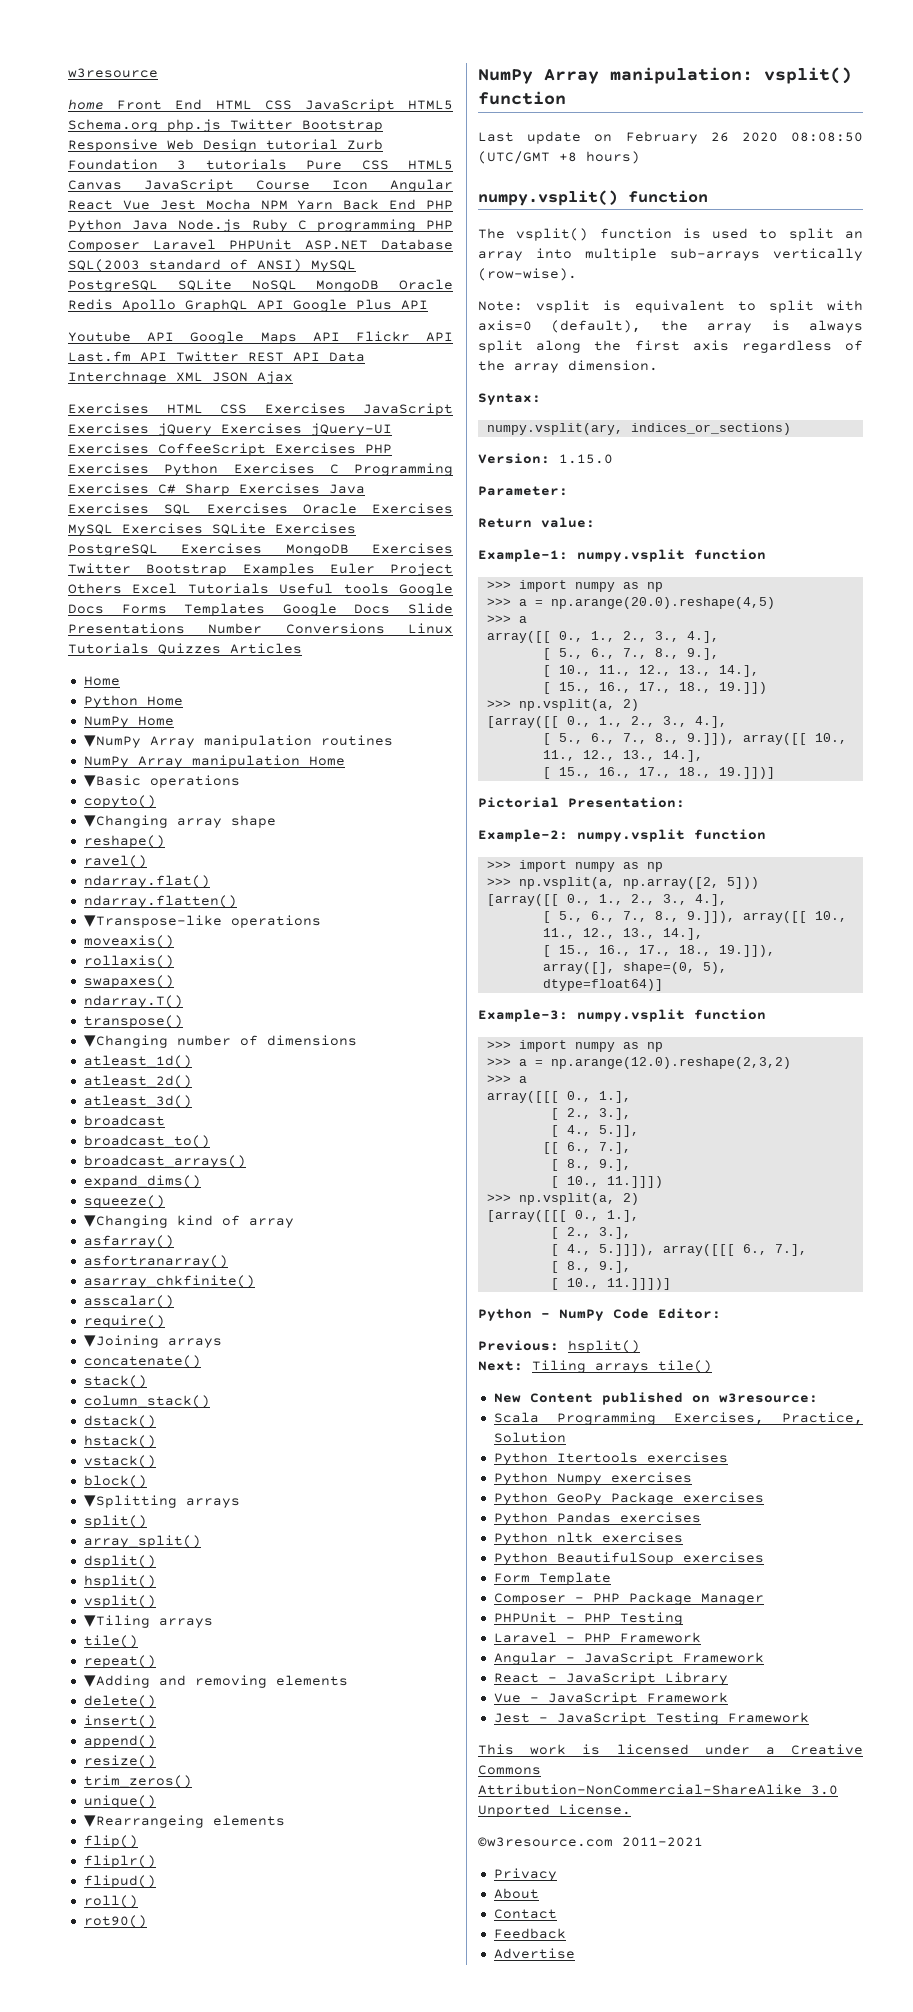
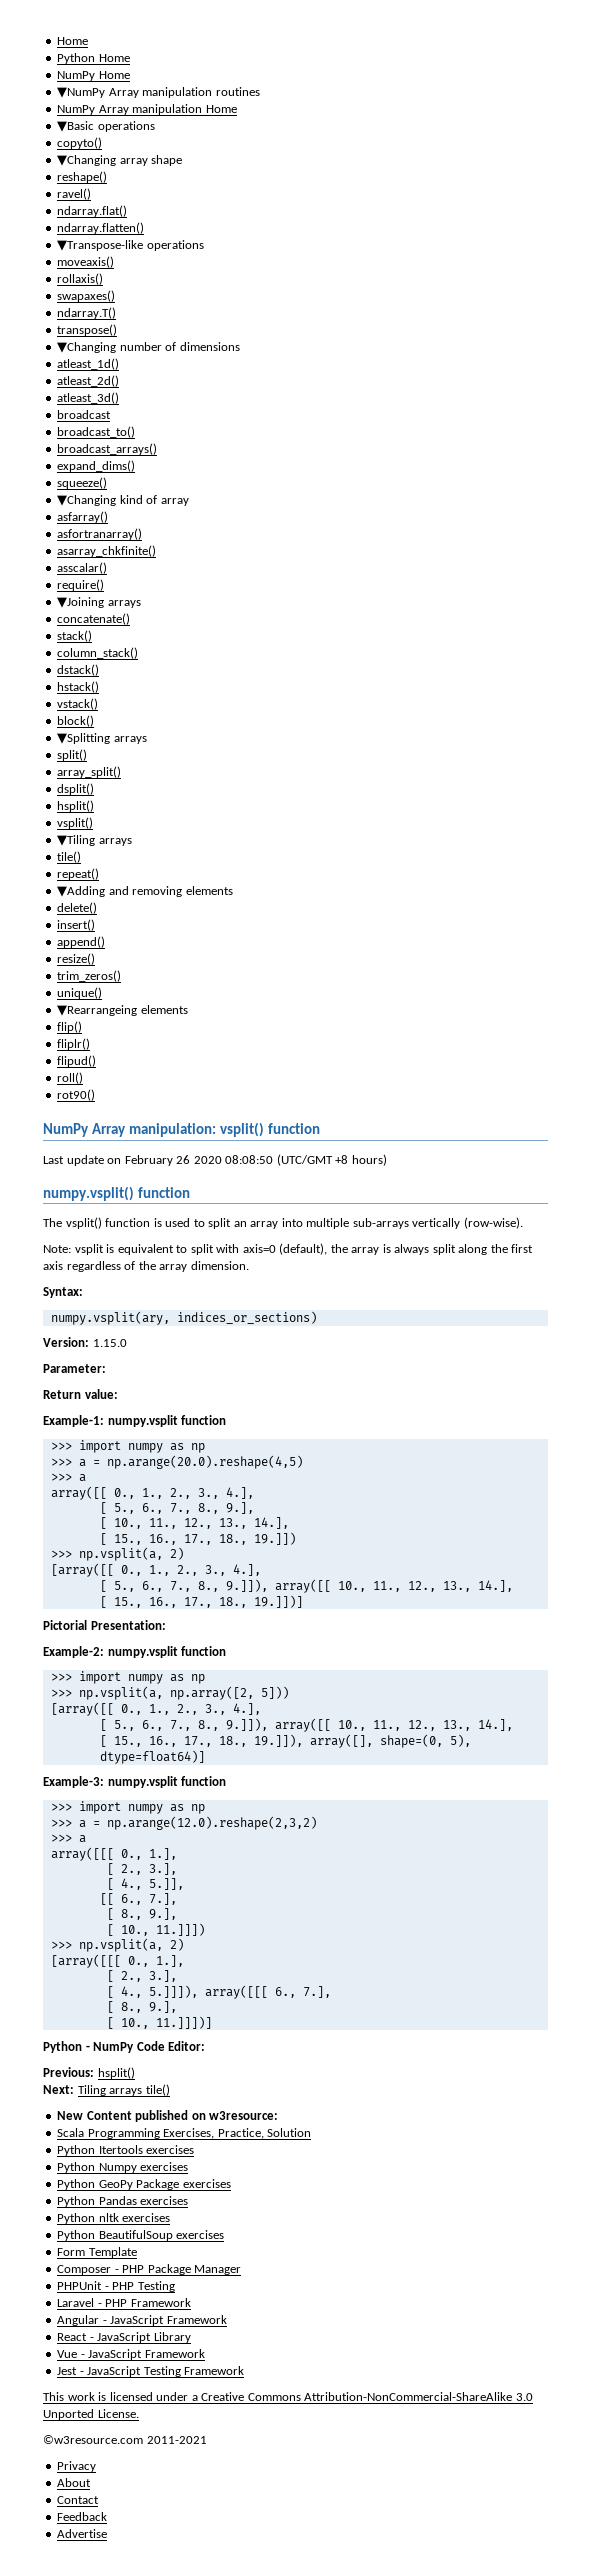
- w3resource
- home Front End HTML CSS JavaScript HTML5 Schema.org php.js Twitter Bootstrap Responsive Web Design tutorial Zurb Foundation 3 tutorials Pure CSS HTML5 Canvas JavaScript Course Icon Angular React Vue Jest Mocha NPM Yarn Back End PHP Python Java Node.js Ruby C programming PHP Composer Laravel PHPUnit ASP.NET Database SQL(2003 standard of ANSI) MySQL PostgreSQL SQLite NoSQL MongoDB Oracle Redis Apollo GraphQL API Google Plus API
- Youtube API Google Maps API Flickr API Last.fm API Twitter REST API Data Interchnage XML JSON Ajax
- Exercises HTML CSS Exercises JavaScript Exercises jQuery Exercises jQuery-UI Exercises CoffeeScript Exercises PHP Exercises Python Exercises C Programming Exercises C# Sharp Exercises Java Exercises SQL Exercises Oracle Exercises MySQL Exercises SQLite Exercises PostgreSQL Exercises MongoDB Exercises Twitter Bootstrap Examples Euler Project Others Excel Tutorials Useful tools Google Docs Forms Templates Google Docs Slide Presentations Number Conversions Linux Tutorials Quizzes Articles

